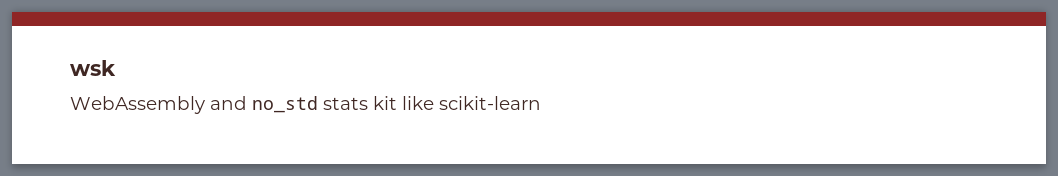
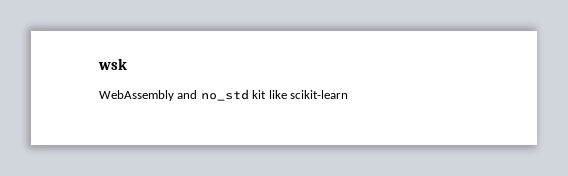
- WebAssembly and no_std stats kit like scikit-learn
+ WebAssembly and no_std kit like scikit-learn

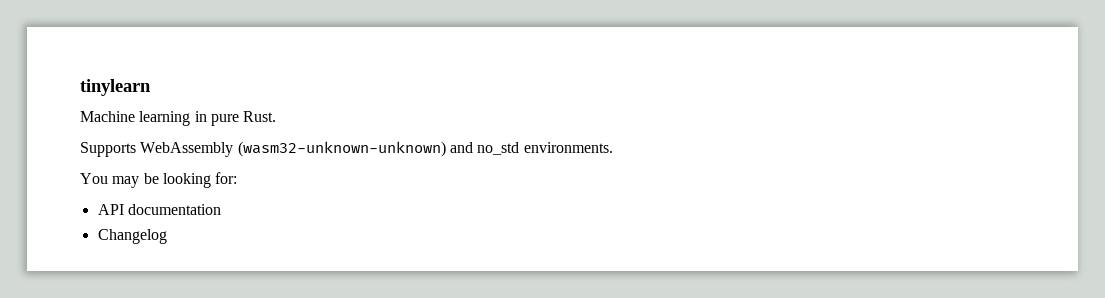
- wsk
- WebAssembly and no_std kit like scikit-learn
+ tinylearn
+ Machine learning in pure Rust.
+ Supports WebAssembly (wasm32-unknown-unknown) and no_std environments.
+ You may be looking for:
+ API documentation
+ Changelog

